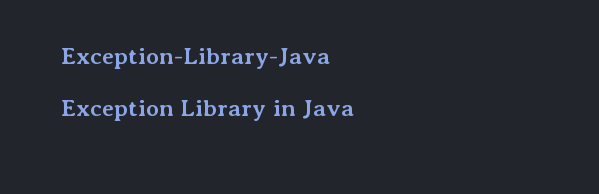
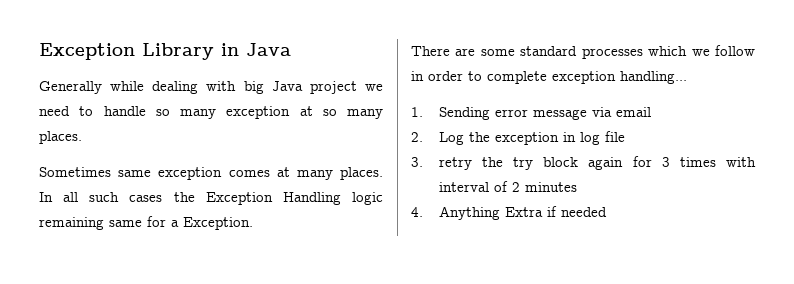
- Exception-Library-Java
+ Generally while dealing with big Java project we need to handle so many exception at so many places.
+ Sometimes same exception comes at many places. In all such cases the Exception Handling logic remaining same for a Exception.
+ There are some standard processes which we follow in order to complete exception handling...
+ 1. Sending error message via email
+ 2. Log the exception in log file
+ 3. retry the try block again for 3 times with interval of 2 minutes
+ 4. Anything Extra if needed

